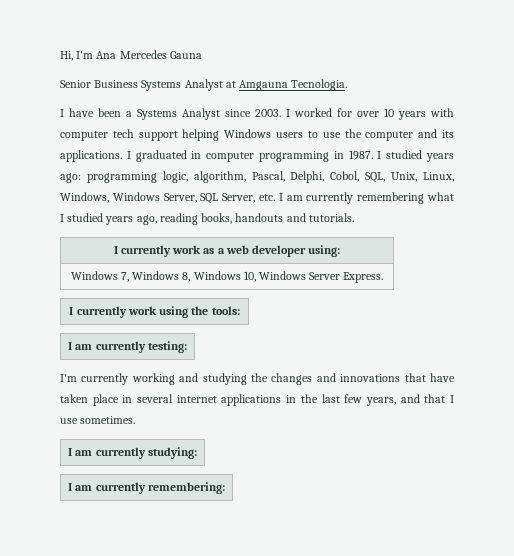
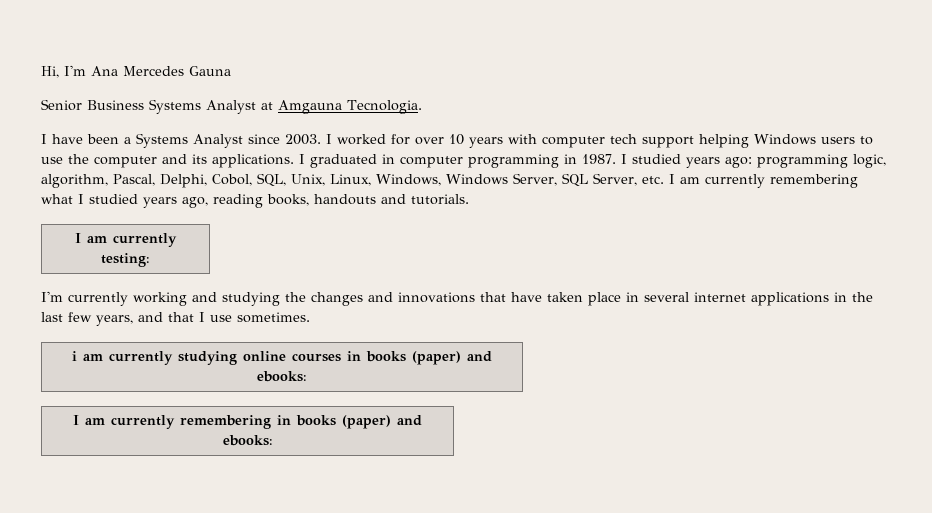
- I currently work as a web developer using:
- Windows 7, Windows 8, Windows 10, Windows Server Express.
- I currently work using the tools:
- I am currently studying:
- I am currently remembering:
+ i am currently studying online courses in books (paper) and ebooks:
+ I am currently remembering in books (paper) and ebooks:

